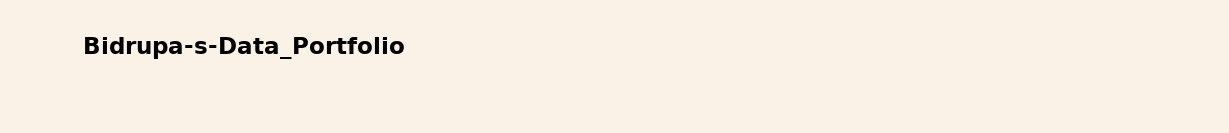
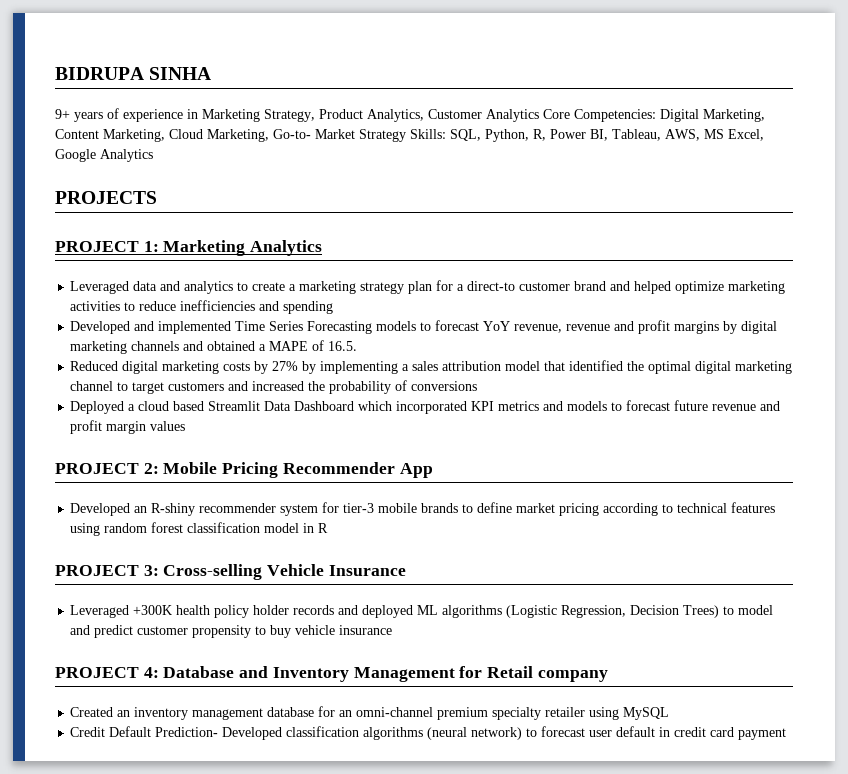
- Bidrupa-s-Data_Portfolio
+ BIDRUPA SINHA
+ 9+ years of experience in Marketing Strategy, Product Analytics, Customer Analytics Core Competencies: Digital Marketing, Content Marketing, Cloud Marketing, Go-to- Market Strategy Skills: SQL, Python, R, Power BI, Tableau, AWS, MS Excel, Google Analytics
+ PROJECTS
+ PROJECT 1: Marketing Analytics
+ Leveraged data and analytics to create a marketing strategy plan for a direct-to customer brand and helped optimize marketing activities to reduce inefficiencies and spending
+ Developed and implemented Time Series Forecasting models to forecast YoY revenue, revenue and profit margins by digital marketing channels and obtained a MAPE of 16.5.
+ Reduced digital marketing costs by 27% by implementing a sales attribution model that identified the optimal digital marketing channel to target customers and increased the probability of conversions
+ Deployed a cloud based Streamlit Data Dashboard which incorporated KPI metrics and models to forecast future revenue and profit margin values
+ PROJECT 2: Mobile Pricing Recommender App
+ Developed an R-shiny recommender system for tier-3 mobile brands to define market pricing according to technical features using random forest classification model in R
+ PROJECT 3: Cross-selling Vehicle Insurance
+ Leveraged +300K health policy holder records and deployed ML algorithms (Logistic Regression, Decision Trees) to model and predict customer propensity to buy vehicle insurance
+ PROJECT 4: Database and Inventory Management for Retail company
+ Created an inventory management database for an omni-channel premium specialty retailer using MySQL
+ Credit Default Prediction- Developed classification algorithms (neural network) to forecast user default in credit card payment

